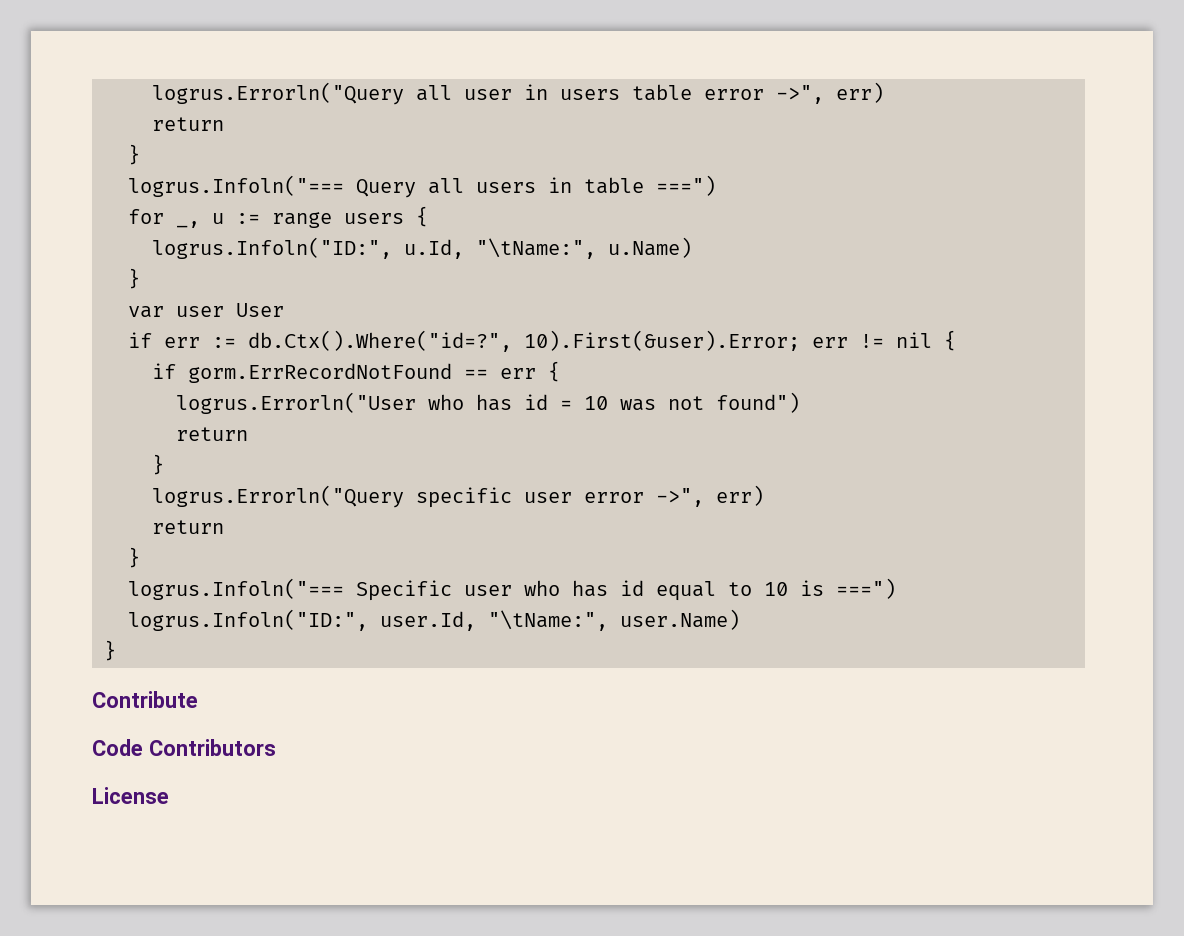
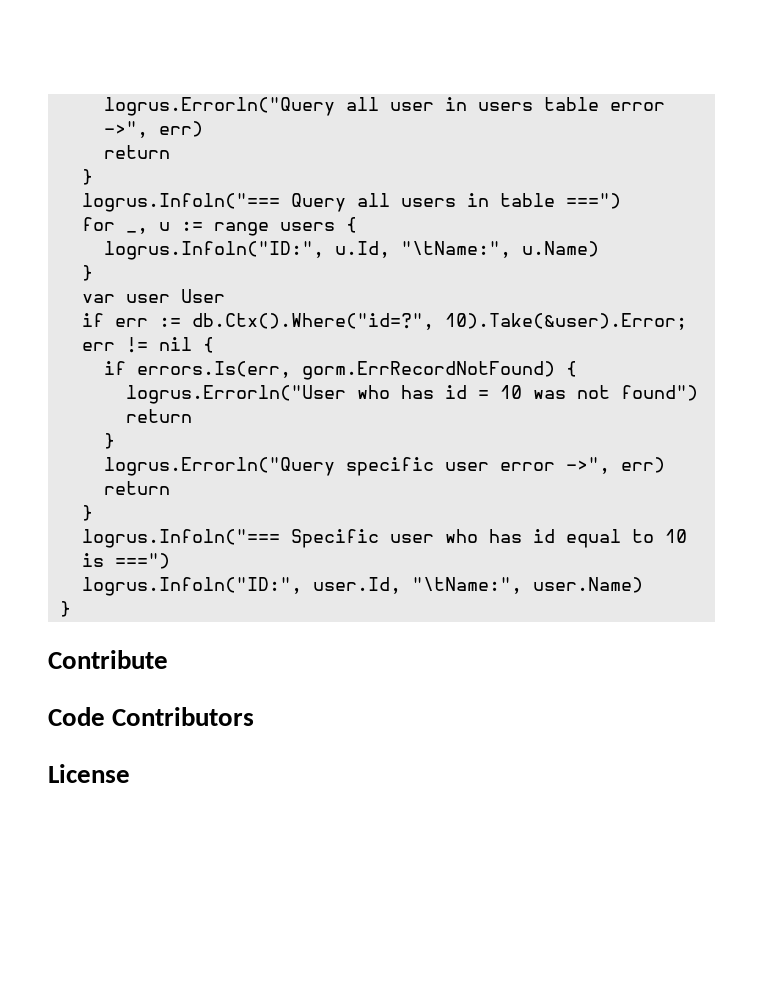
- if err := db.Ctx().Where("id=?", 10).First(&user).Error; err != nil {
+ if err := db.Ctx().Where("id=?", 10).Take(&user).Error; err != nil {
- if gorm.ErrRecordNotFound == err {
+ if errors.Is(err, gorm.ErrRecordNotFound) {

